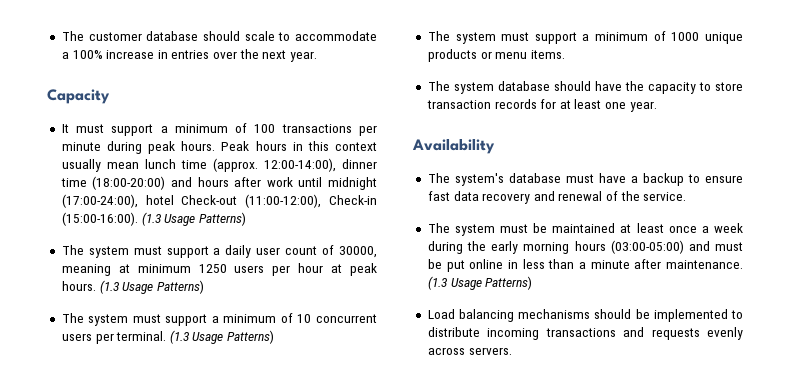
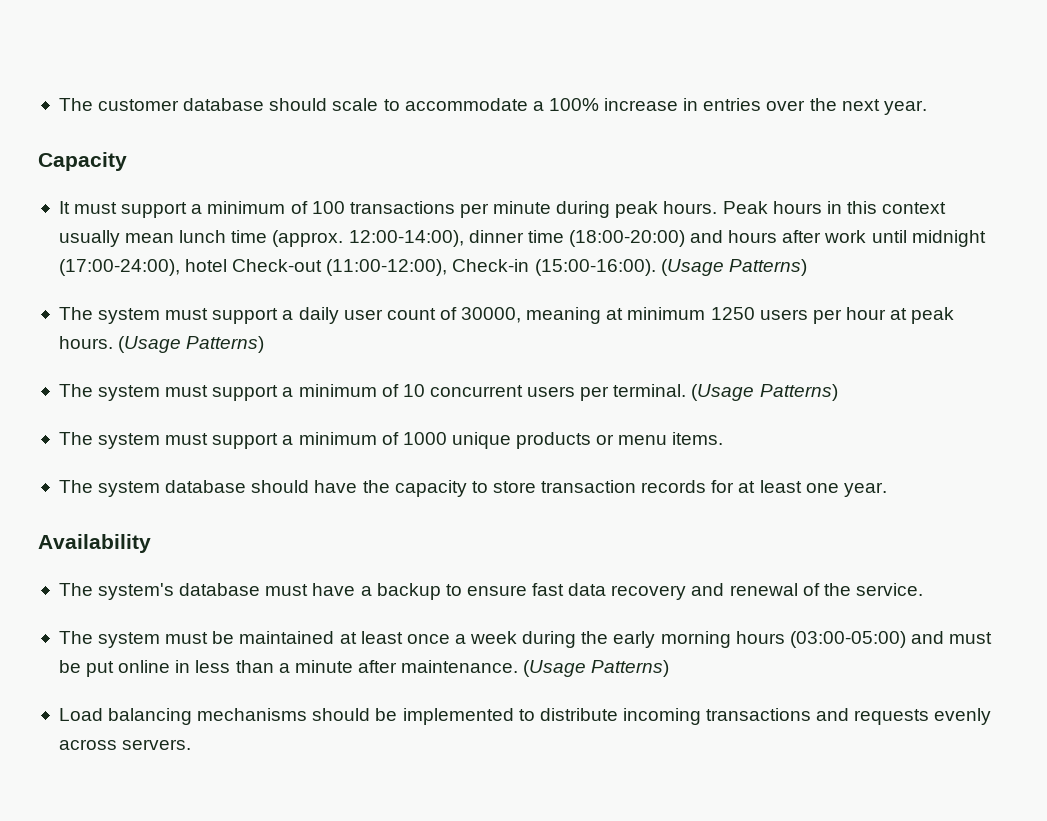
- Peak hours in this context usually mean lunch time (approx. 12:00-14:00), dinner time (18:00-20:00) and hours after work until midnight (17:00-24:00), hotel Check-out (11:00-12:00), Check-in (15:00-16:00). (1.3 Usage Patterns)
+ Peak hours in this context usually mean lunch time (approx. 12:00-14:00), dinner time (18:00-20:00) and hours after work until midnight (17:00-24:00), hotel Check-out (11:00-12:00), Check-in (15:00-16:00). (Usage Patterns)
- The system must support a daily user count of 30000, meaning at minimum 1250 users per hour at peak hours. (1.3 Usage Patterns)
+ The system must support a daily user count of 30000, meaning at minimum 1250 users per hour at peak hours. (Usage Patterns)
- The system must support a minimum of 10 concurrent users per terminal. (1.3 Usage Patterns)
+ The system must support a minimum of 10 concurrent users per terminal. (Usage Patterns)
- The system must be maintained at least once a week during the early morning hours (03:00-05:00) and must be put online in less than a minute after maintenance. (1.3 Usage Patterns)
+ The system must be maintained at least once a week during the early morning hours (03:00-05:00) and must be put online in less than a minute after maintenance. (Usage Patterns)

